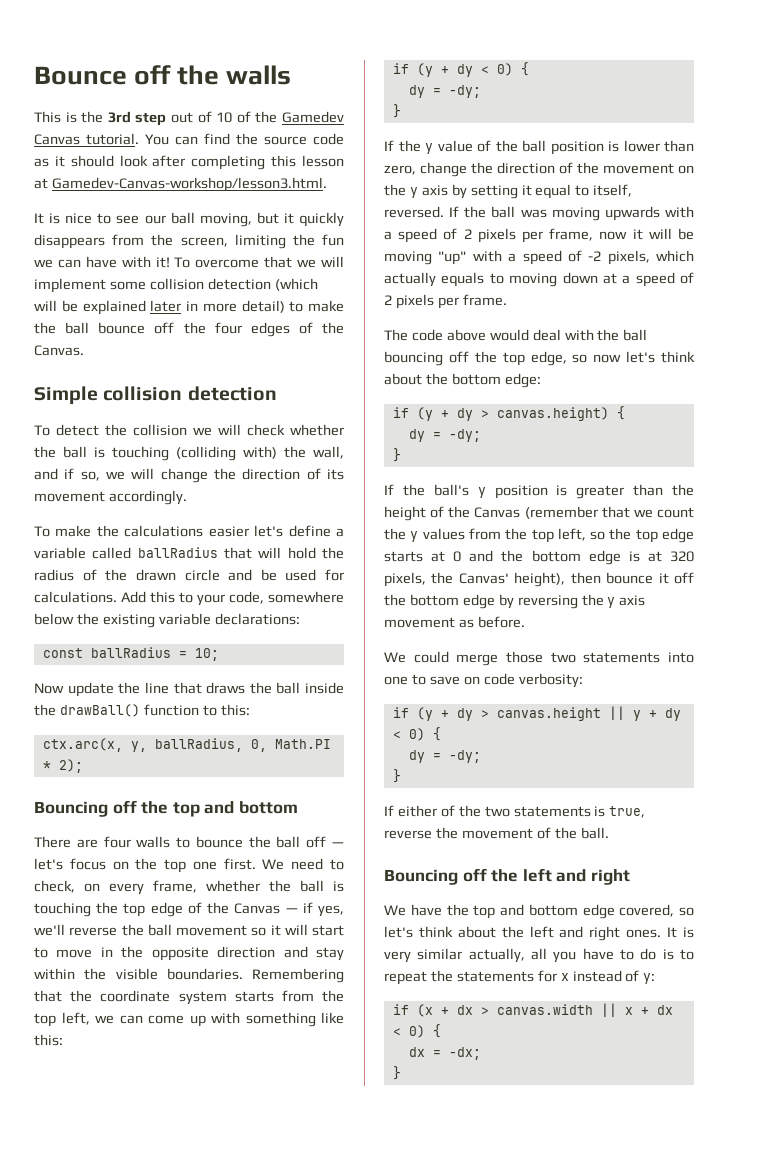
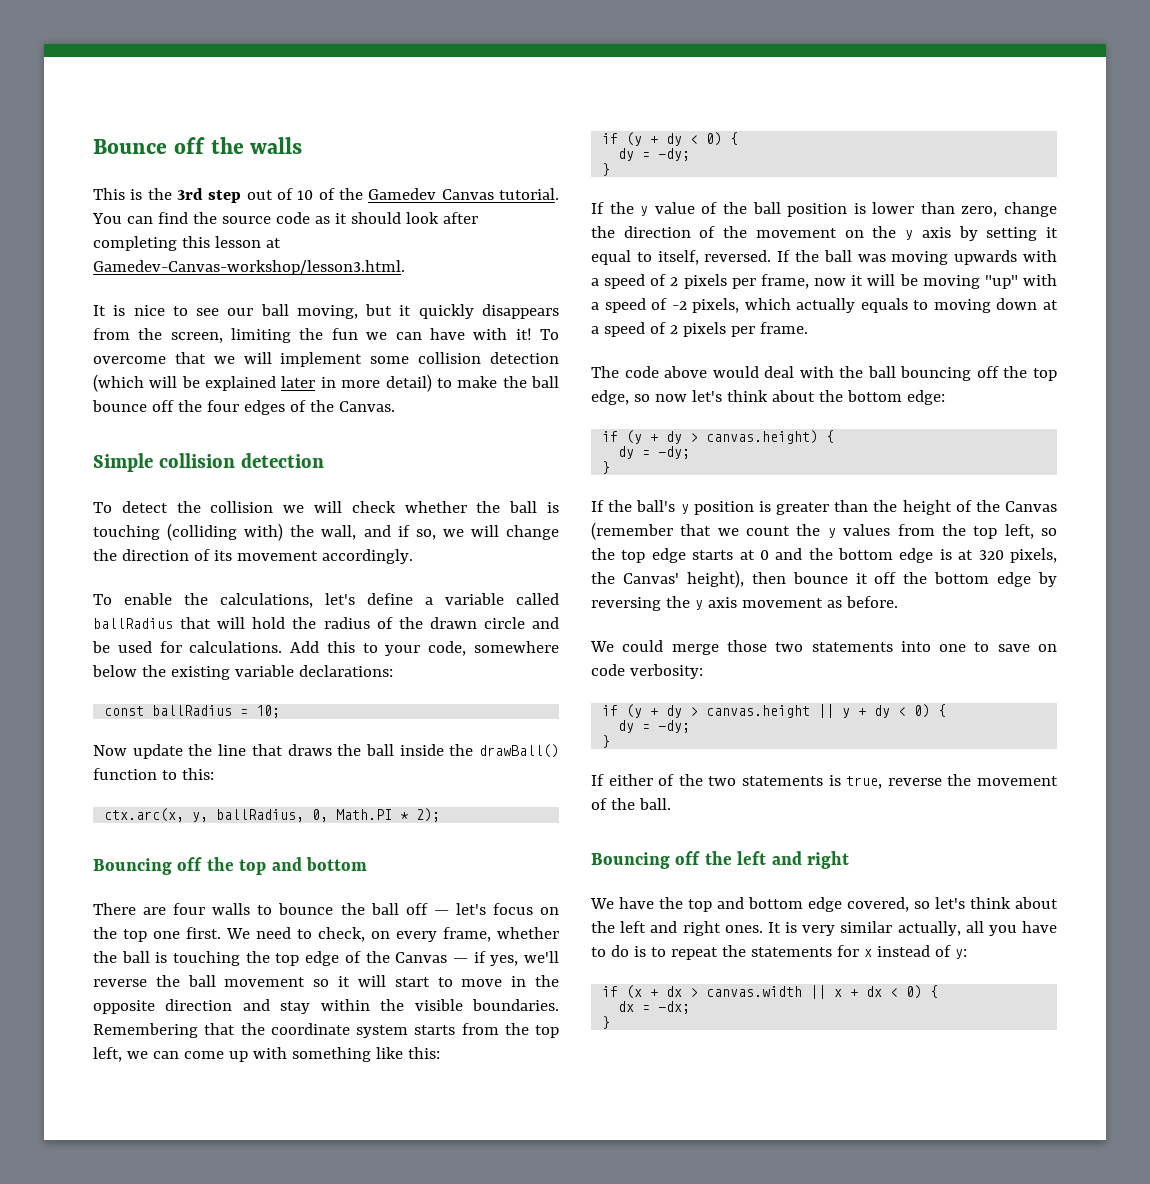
- To make the calculations easier let's define a variable called ballRadius that will hold the radius of the drawn circle and be used for calculations.
+ To enable the calculations, let's define a variable called ballRadius that will hold the radius of the drawn circle and be used for calculations.

